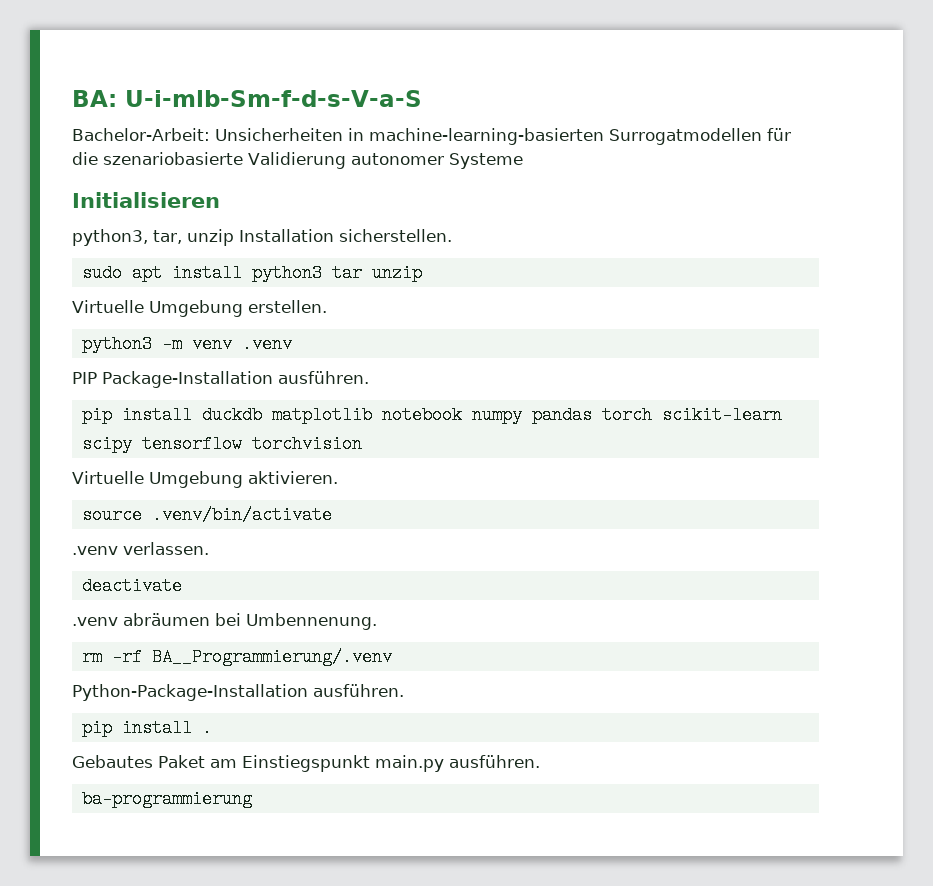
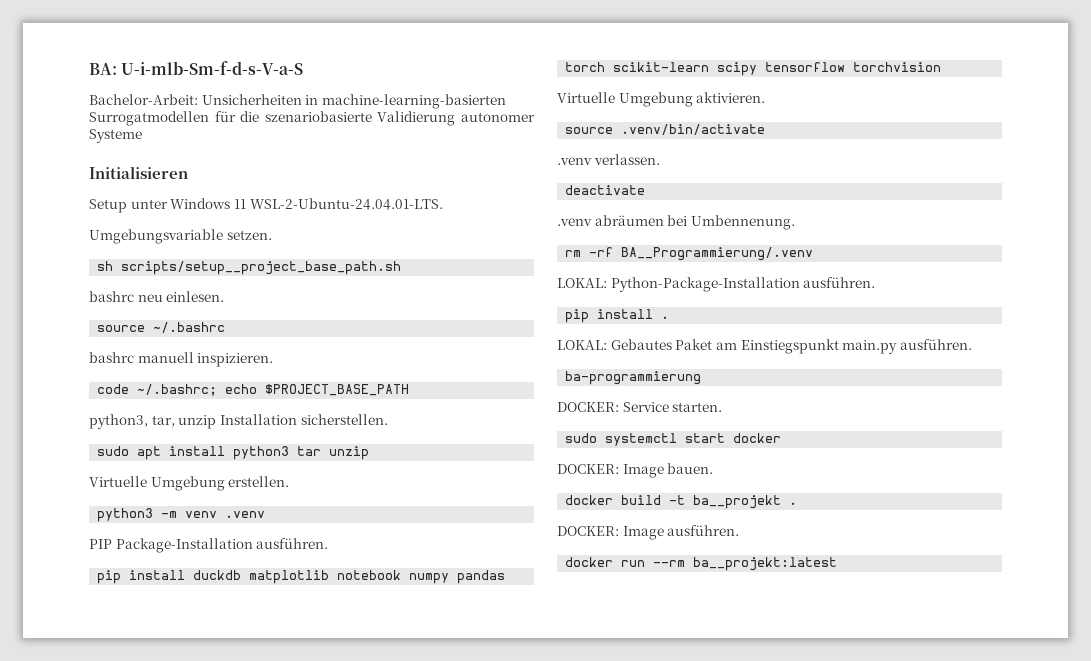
+ Setup unter Windows 11 WSL-2-Ubuntu-24.04.01-LTS.
+ Umgebungsvariable setzen.
+ sh scripts/setup__project_base_path.sh
+ bashrc neu einlesen.
+ source ~/.bashrc
+ bashrc manuell inspizieren.
+ code ~/.bashrc; echo $PROJECT_BASE_PATH
- Python-Package-Installation ausführen.
+ LOKAL: Python-Package-Installation ausführen.
- Gebautes Paket am Einstiegspunkt main.py ausführen.
+ LOKAL: Gebautes Paket am Einstiegspunkt main.py ausführen.
+ DOCKER: Service starten.
+ sudo systemctl start docker
+ DOCKER: Image bauen.
+ docker build -t ba__projekt .
+ DOCKER: Image ausführen.
+ docker run --rm ba__projekt:latest

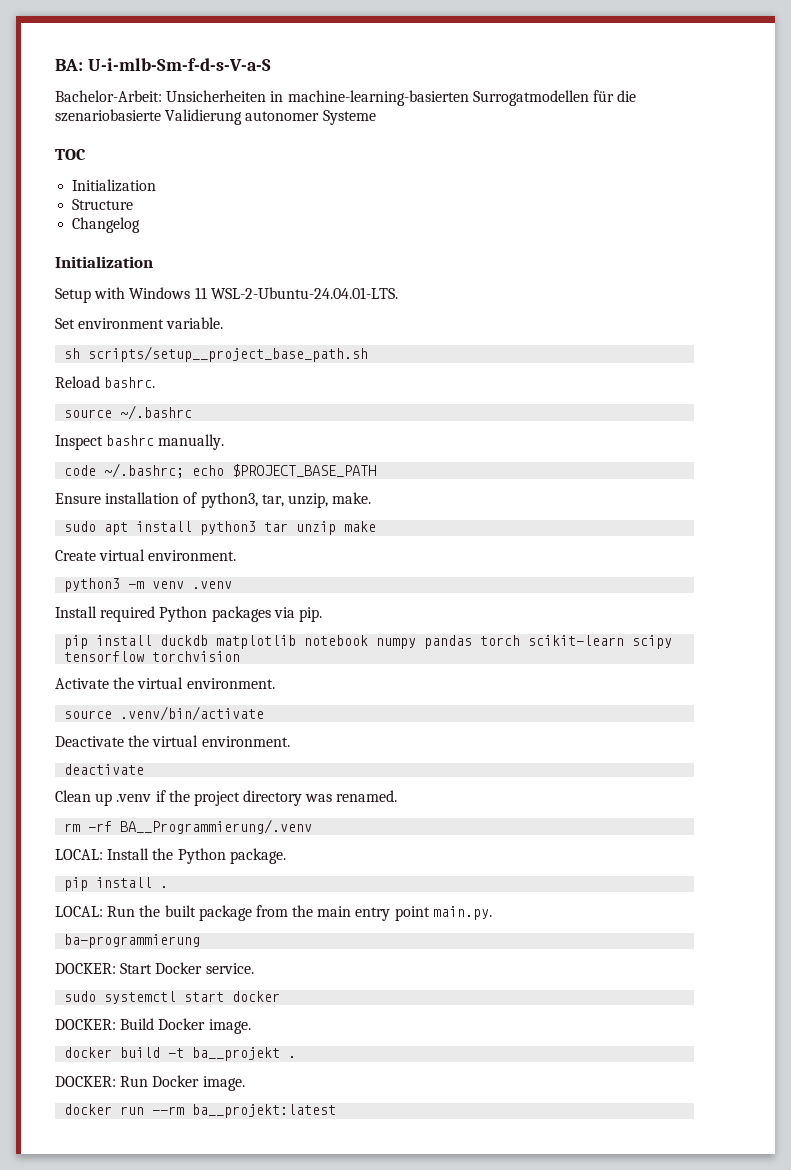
- Initialisieren
+ TOC
+ Initialization
+ Structure
+ Changelog
+ Initialization
- Setup unter Windows 11 WSL-2-Ubuntu-24.04.01-LTS.
+ Setup with Windows 11 WSL-2-Ubuntu-24.04.01-LTS.
- Umgebungsvariable setzen.
+ Set environment variable.
- bashrc neu einlesen.
+ Reload bashrc.
- bashrc manuell inspizieren.
+ Inspect bashrc manually.
- python3, tar, unzip Installation sicherstellen.
+ Ensure installation of python3, tar, unzip, make.
- sudo apt install python3 tar unzip
- Virtuelle Umgebung erstellen.
+ sudo apt install python3 tar unzip make
+ Create virtual environment.
- PIP Package-Installation ausführen.
+ Install required Python packages via pip.
- Virtuelle Umgebung aktivieren.
+ Activate the virtual environment.
  source .venv/bin/activate
- .venv verlassen.
+ Deactivate the virtual environment.
  deactivate
- .venv abräumen bei Umbennenung.
+ Clean up .venv if the project directory was renamed.
  rm -rf BA__Programmierung/.venv
- LOKAL: Python-Package-Installation ausführen.
+ LOCAL: Install the Python package.
  pip install .
- LOKAL: Gebautes Paket am Einstiegspunkt main.py ausführen.
+ LOCAL: Run the built package from the main entry point main.py.
- DOCKER: Service starten.
+ DOCKER: Start Docker service.
- DOCKER: Image bauen.
+ DOCKER: Build Docker image.
- DOCKER: Image ausführen.
+ DOCKER: Run Docker image.

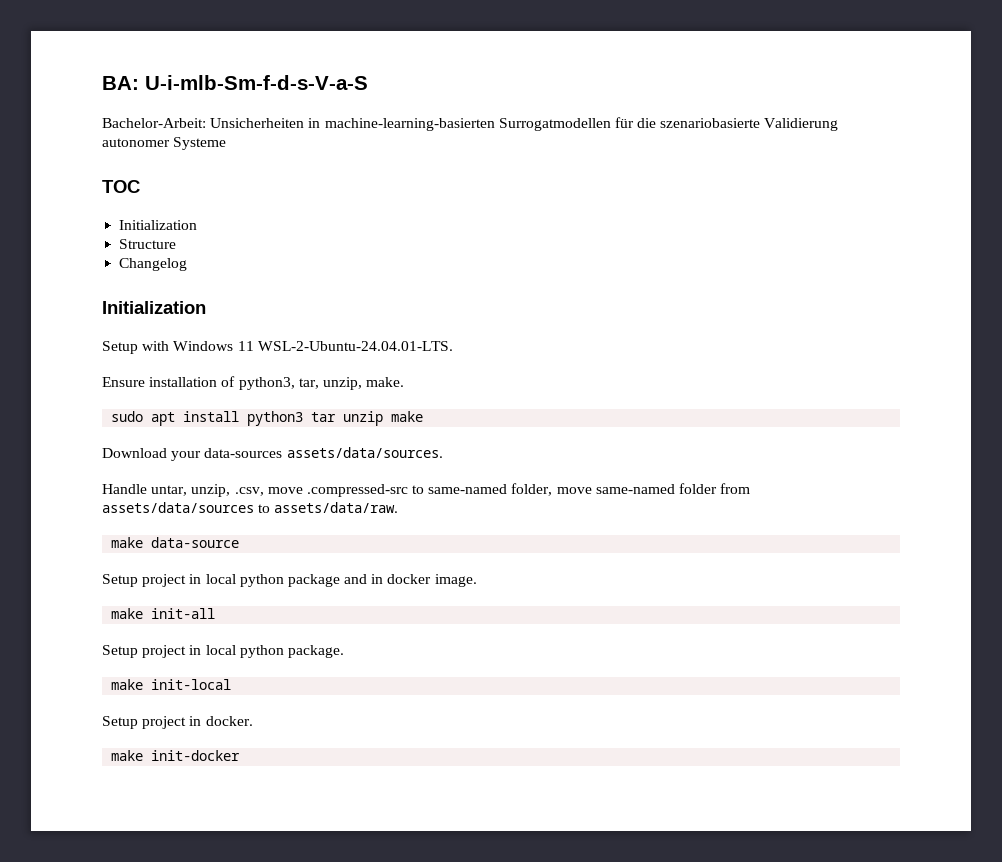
- Set environment variable.
- sh scripts/setup__project_base_path.sh
- Reload bashrc.
- source ~/.bashrc
- Inspect bashrc manually.
- code ~/.bashrc; echo $PROJECT_BASE_PATH
- Create virtual environment.
- python3 -m venv .venv
- Install required Python packages via pip.
- pip install duckdb matplotlib notebook numpy pandas torch scikit-learn scipy tensorflow torchvision
- Activate the virtual environment.
- source .venv/bin/activate
- Deactivate the virtual environment.
- deactivate
- Clean up .venv if the project directory was renamed.
- rm -rf BA__Programmierung/.venv
- LOCAL: Install the Python package.
- pip install .
- LOCAL: Run the built package from the main entry point main.py.
- ba-programmierung
- DOCKER: Start Docker service.
- sudo systemctl start docker
- DOCKER: Build Docker image.
- docker build -t ba__projekt .
- DOCKER: Run Docker image.
- docker run --rm ba__projekt:latest
+ Download your data-sources assets/data/sources.
+ Handle untar, unzip, .csv, move .compressed-src to same-named folder, move same-named folder from assets/data/sources to assets/data/raw.
+ make data-source
+ Setup project in local python package and in docker image.
+ make init-all
+ Setup project in local python package.
+ make init-local
+ Setup project in docker.
+ make init-docker

